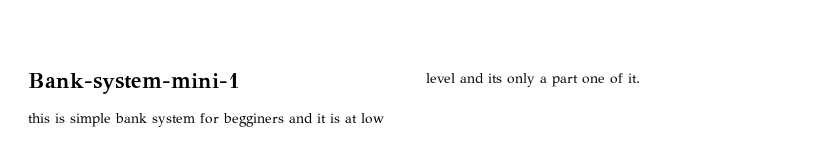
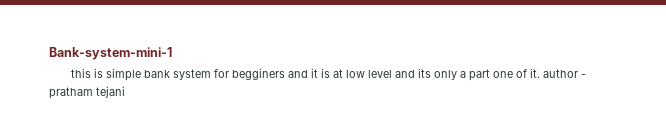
- this is simple bank system for begginers and it is at low level and its only a part one of it.
+ this is simple bank system for begginers and it is at low level and its only a part one of it. author - pratham tejani

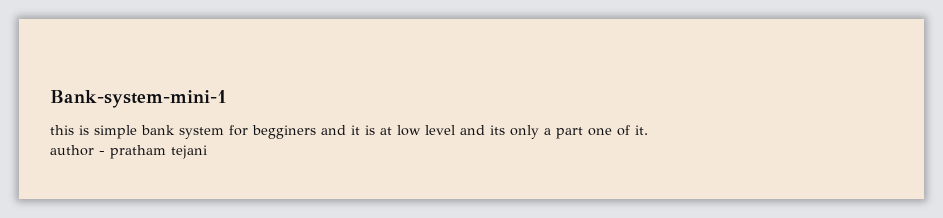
- this is simple bank system for begginers and it is at low level and its only a part one of it. author - pratham tejani
+ this is simple bank system for begginers and it is at low level and its only a part one of it.
+ author - pratham tejani

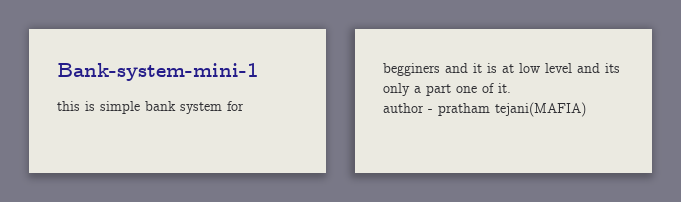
- author - pratham tejani
+ author - pratham tejani(MAFIA)

